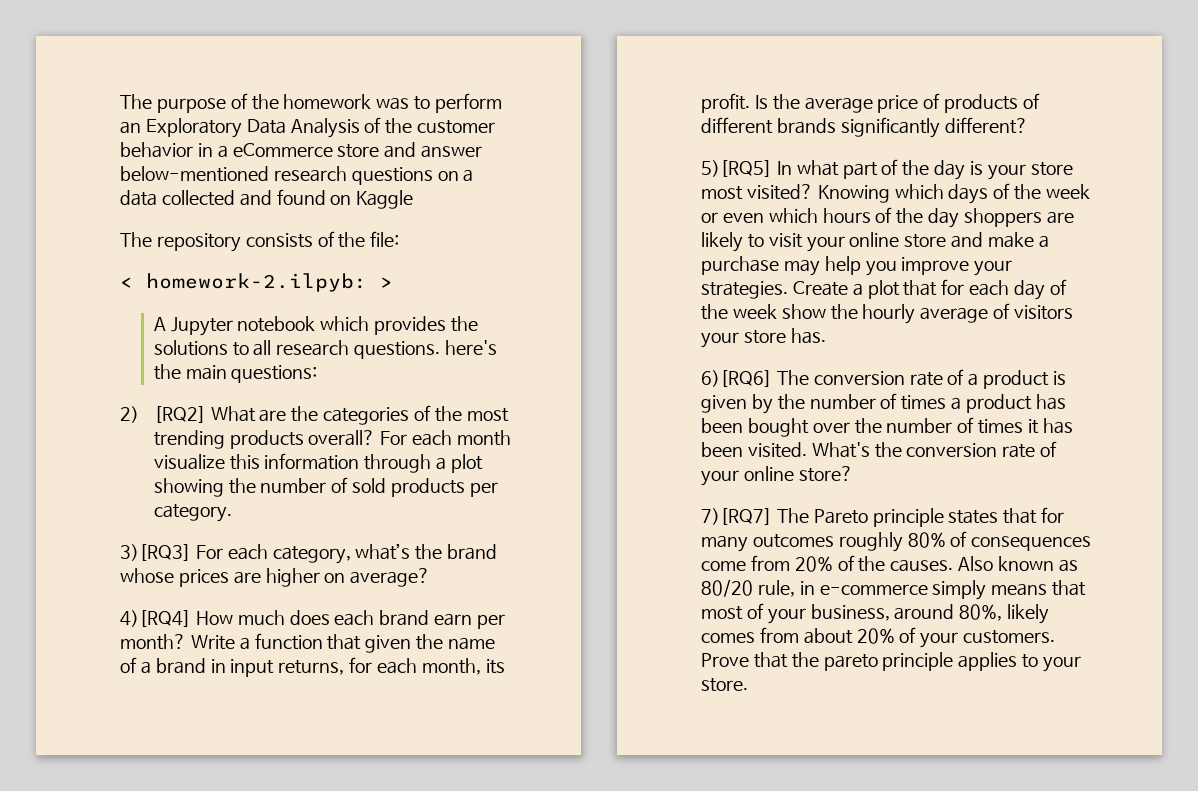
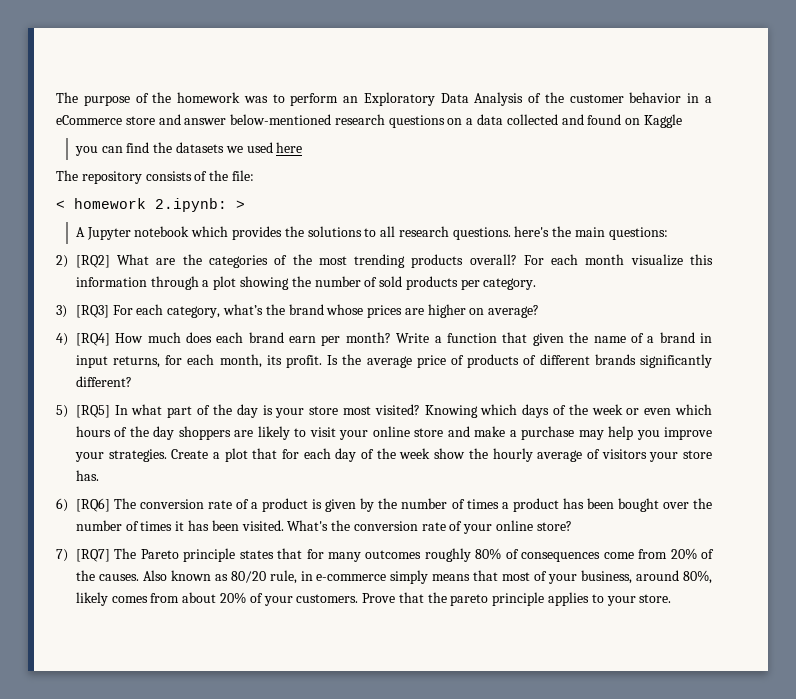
+ you can find the datasets we used here
- < homework-2.ilpyb: >
+ < homework 2.ipynb: >
- 3)[RQ3] For each category, what’s the brand whose prices are higher on average?
+ 3) [RQ3] For each category, what’s the brand whose prices are higher on average?
- 4)[RQ4] How much does each brand earn per month?
+ 4) [RQ4] How much does each brand earn per month?
- 5)[RQ5] In what part of the day is your store most visited?
+ 5) [RQ5] In what part of the day is your store most visited?
- 6)[RQ6] The conversion rate of a product is given by the number of times a product has been bought over the number of times it has been visited.
+ 6) [RQ6] The conversion rate of a product is given by the number of times a product has been bought over the number of times it has been visited.
- 7)[RQ7] The Pareto principle states that for many outcomes roughly 80% of consequences come from 20% of the causes.
+ 7) [RQ7] The Pareto principle states that for many outcomes roughly 80% of consequences come from 20% of the causes.

